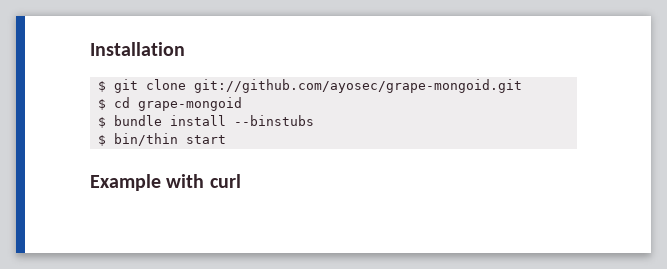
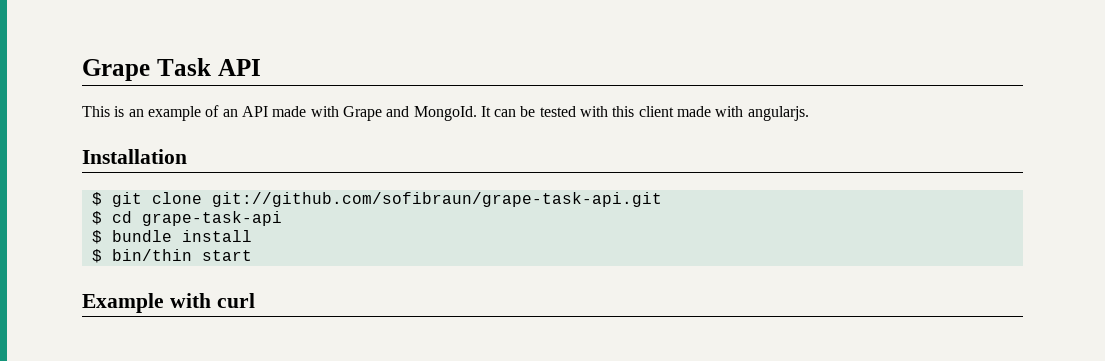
+ Grape Task API
+ This is an example of an API made with Grape and MongoId. It can be tested with this client made with angularjs.
- $ git clone git://github.com/ayosec/grape-mongoid.git
+ $ git clone git://github.com/sofibraun/grape-task-api.git
- $ cd grape-mongoid
+ $ cd grape-task-api
- $ bundle install --binstubs
+ $ bundle install

